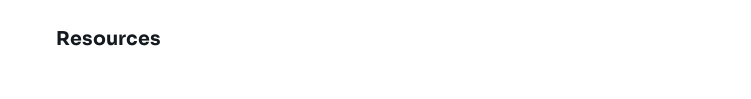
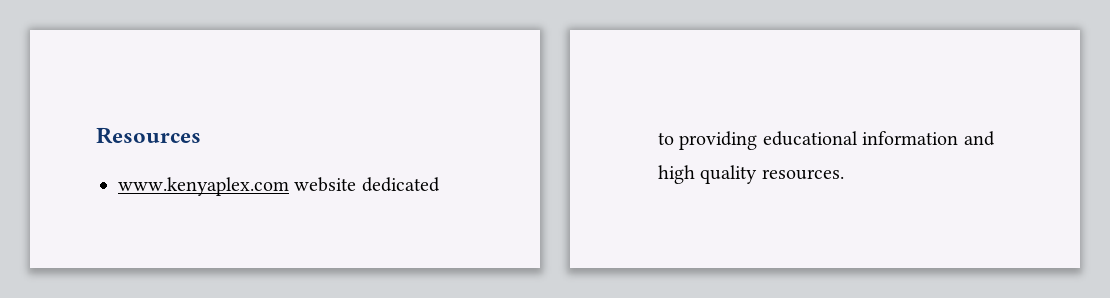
+ www.kenyaplex.com website dedicated to providing educational information and high quality resources.

